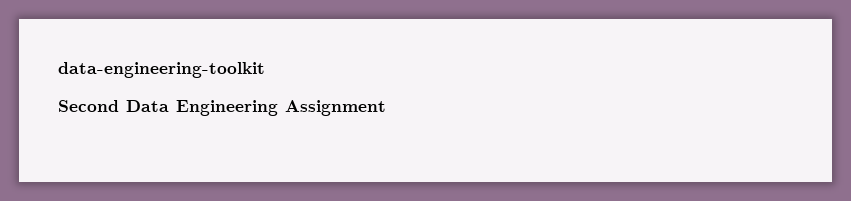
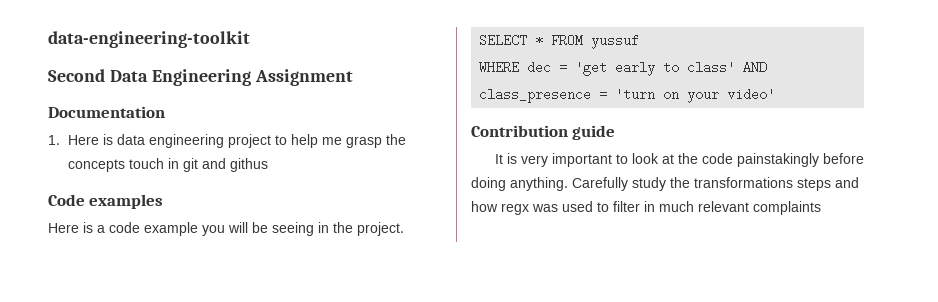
+ Documentation
+ 1. Here is data engineering project to help me grasp the concepts touch in git and githus
+ Code examples
+ Here is a code example you will be seeing in the project.
+ SELECT * FROM yussuf
+ WHERE dec = 'get early to class' AND class_presence = 'turn on your video'
+ Contribution guide
+ It is very important to look at the code painstakingly before doing anything. Carefully study the transformations steps and how regx was used to filter in much relevant complaints

